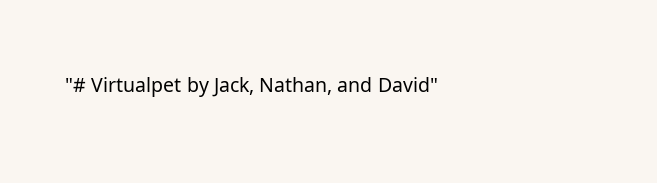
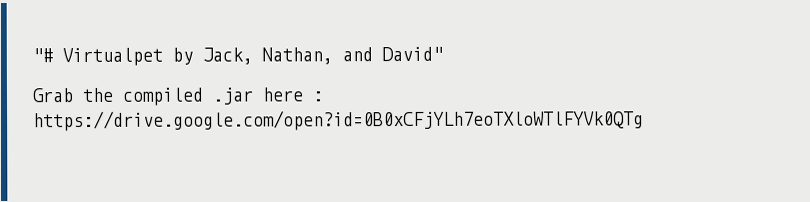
+ Grab the compiled .jar here : https://drive.google.com/open?id=0B0xCFjYLh7eoTXloWTlFYVk0QTg

